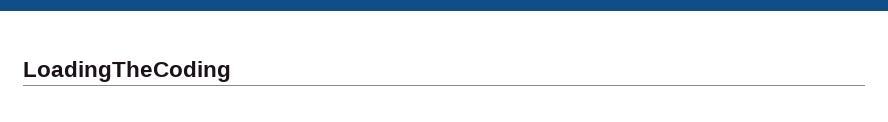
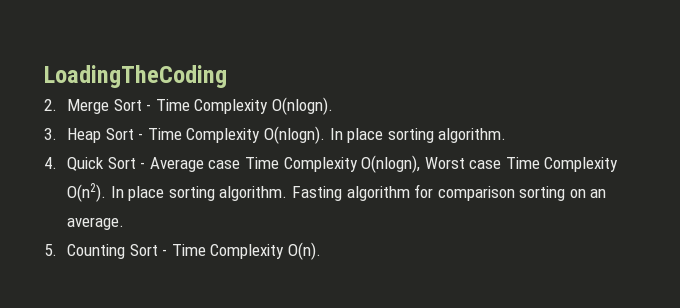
+ 2. Merge Sort - Time Complexity O(nlogn).
+ 3. Heap Sort - Time Complexity O(nlogn). In place sorting algorithm.
+ 4. Quick Sort - Average case Time Complexity O(nlogn), Worst case Time Complexity O(n2). In place sorting algorithm. Fasting algorithm for comparison sorting on an average.
+ 5. Counting Sort - Time Complexity O(n).

